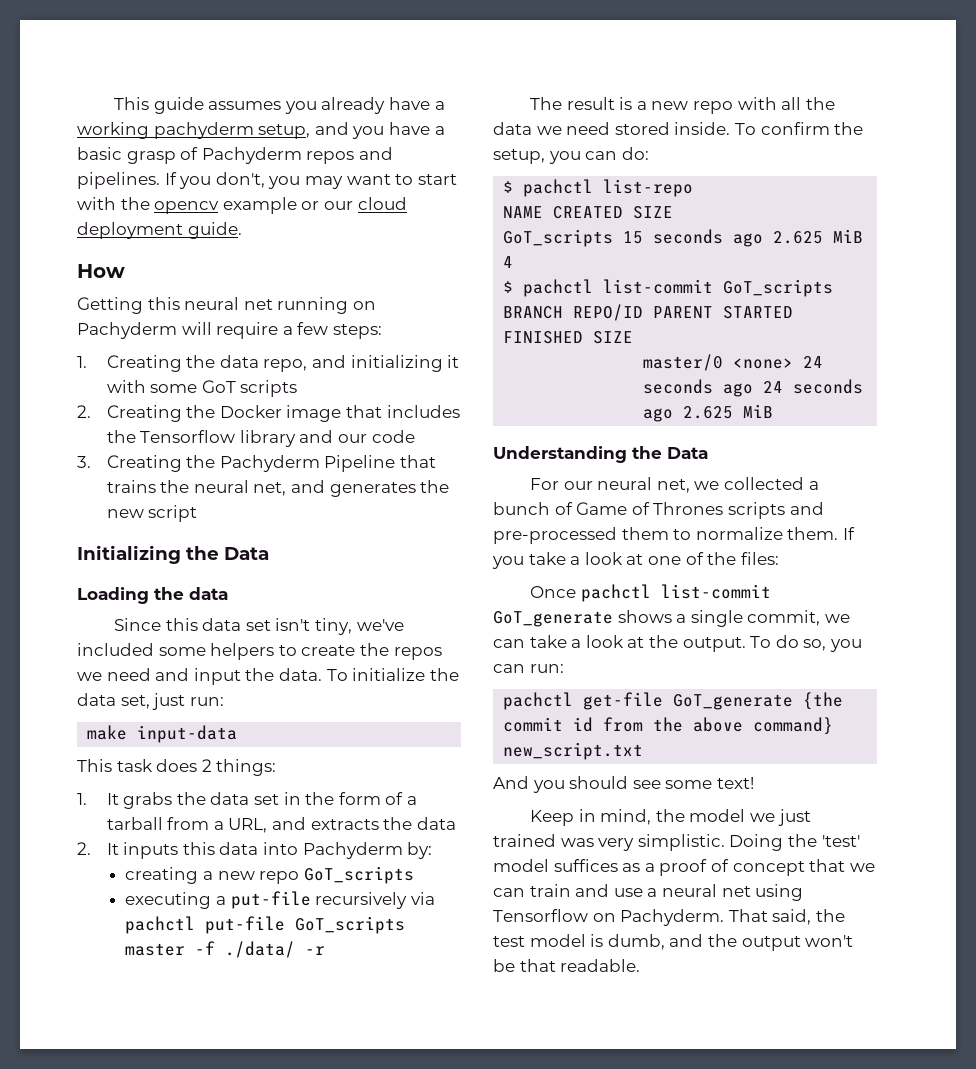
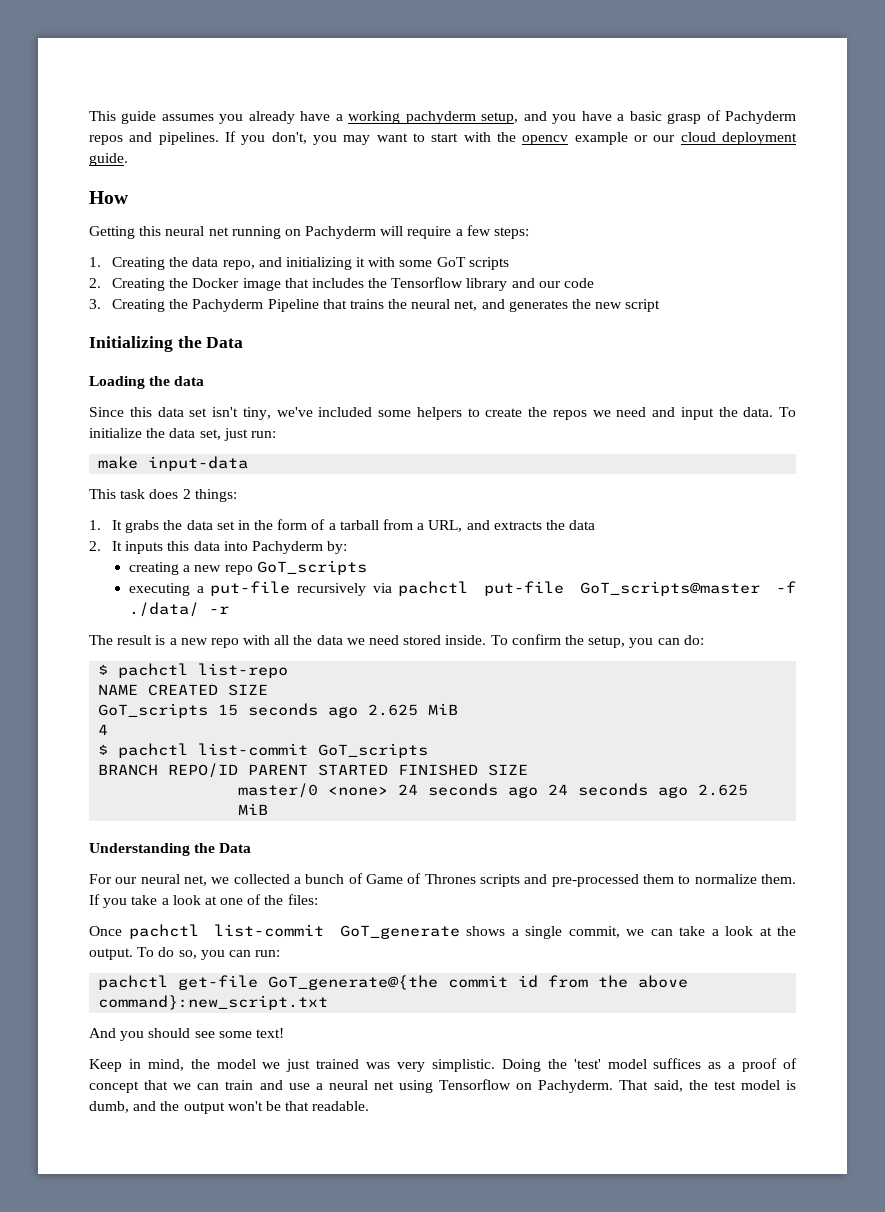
- executing a put-file recursively via pachctl put-file GoT_scripts master -f ./data/ -r
+ executing a put-file recursively via pachctl put-file GoT_scripts@master -f ./data/ -r
- pachctl get-file GoT_generate {the commit id from the above command} new_script.txt
+ pachctl get-file GoT_generate@{the commit id from the above command}:new_script.txt

